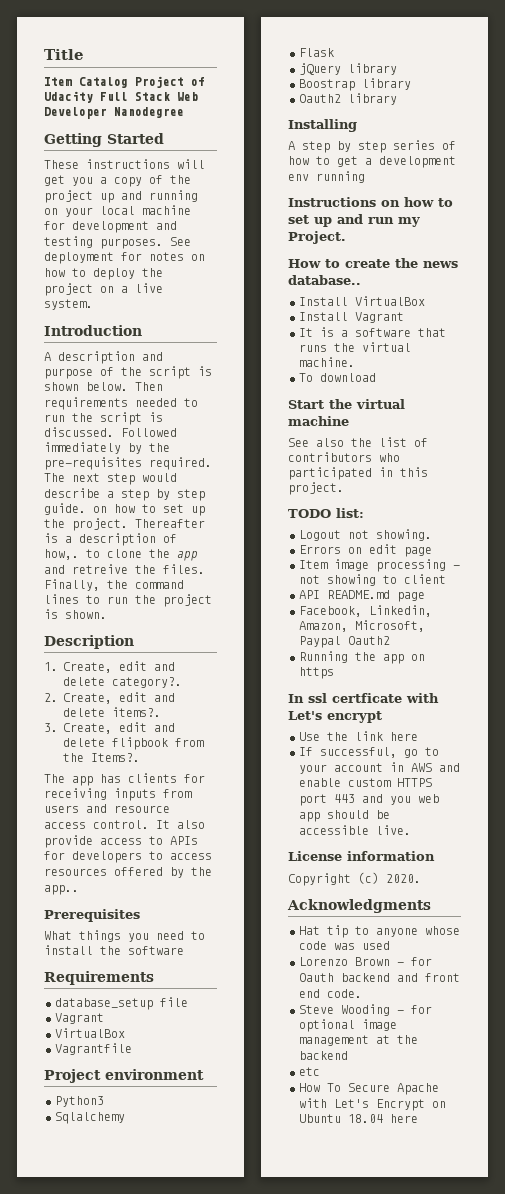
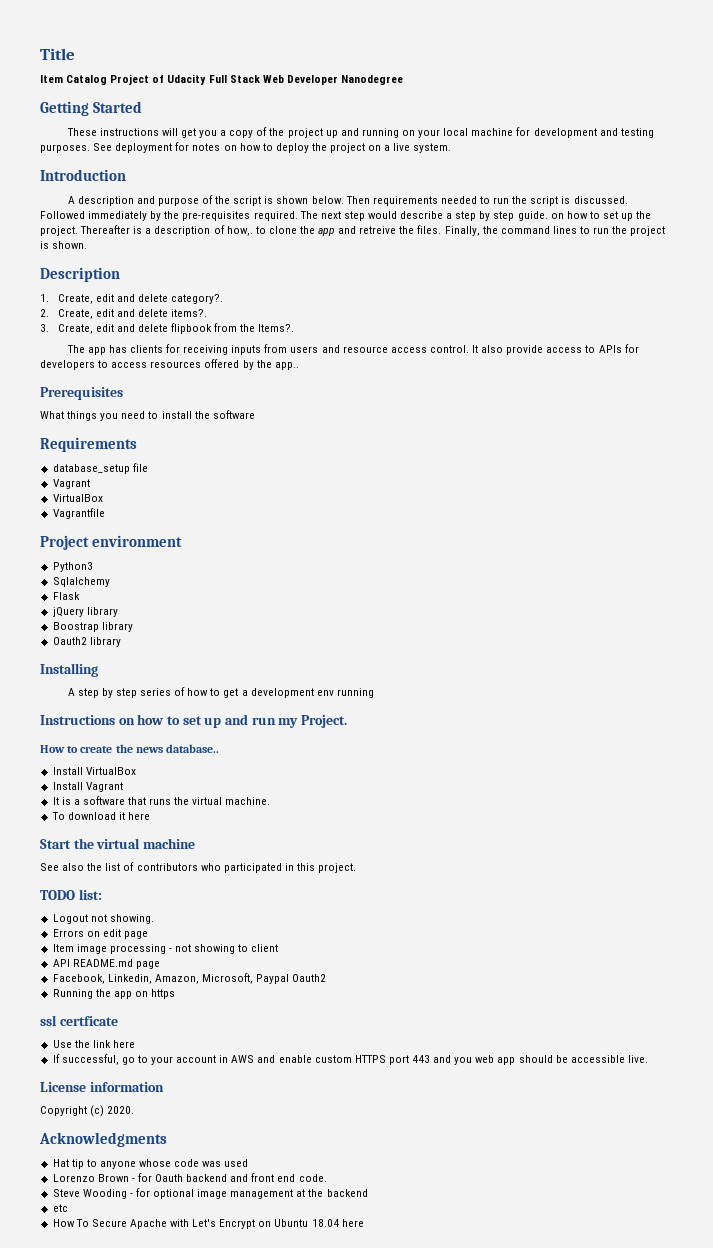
- To download
+ To download it here
- In ssl certficate with Let's encrypt
+ ssl certficate

